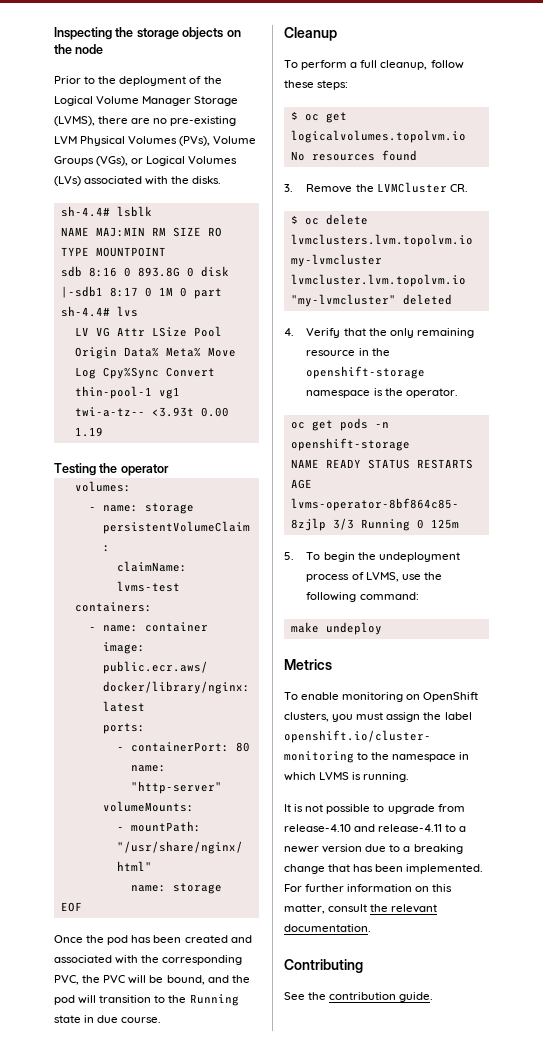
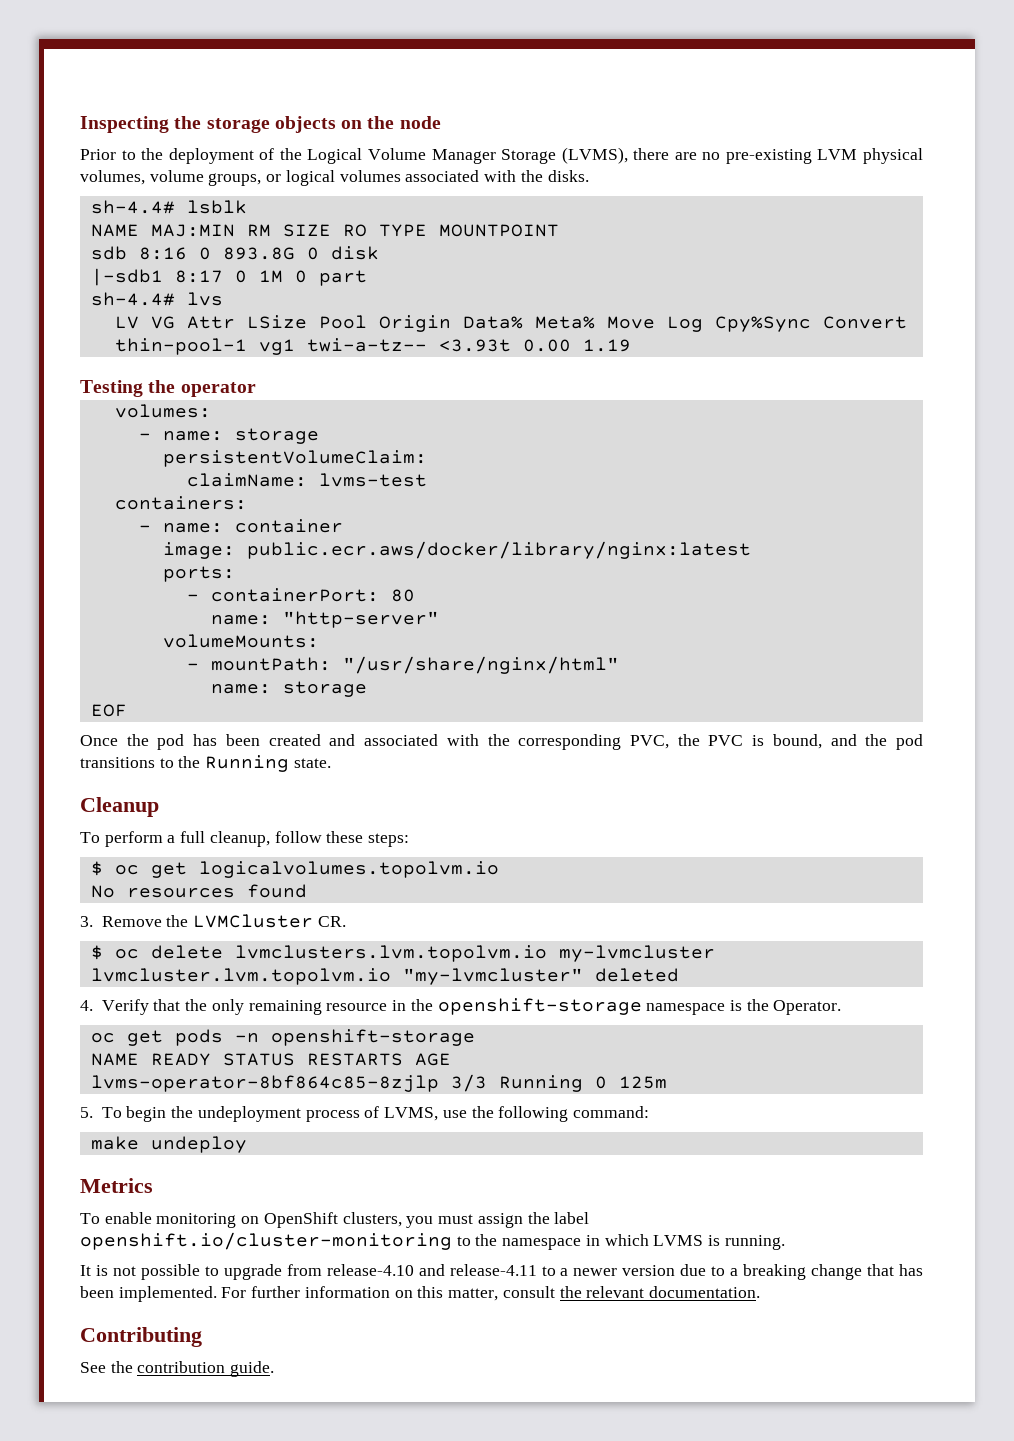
- Prior to the deployment of the Logical Volume Manager Storage (LVMS), there are no pre-existing LVM Physical Volumes (PVs), Volume Groups (VGs), or Logical Volumes (LVs) associated with the disks.
+ Prior to the deployment of the Logical Volume Manager Storage (LVMS), there are no pre-existing LVM physical volumes, volume groups, or logical volumes associated with the disks.
- Once the pod has been created and associated with the corresponding PVC, the PVC will be bound, and the pod will transition to the Running state in due course.
+ Once the pod has been created and associated with the corresponding PVC, the PVC is bound, and the pod transitions to the Running state.
- 4. Verify that the only remaining resource in the openshift-storage namespace is the operator.
+ 4. Verify that the only remaining resource in the openshift-storage namespace is the Operator.

